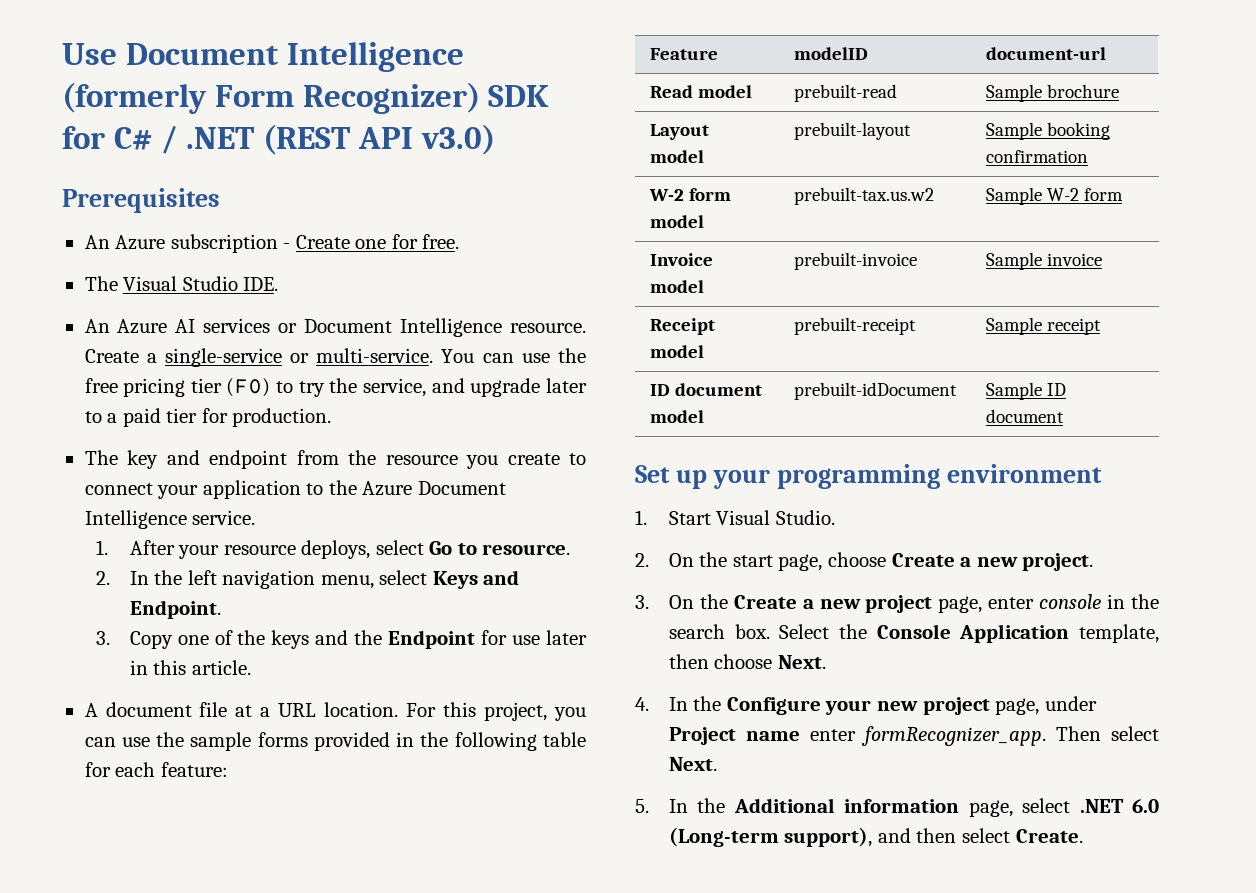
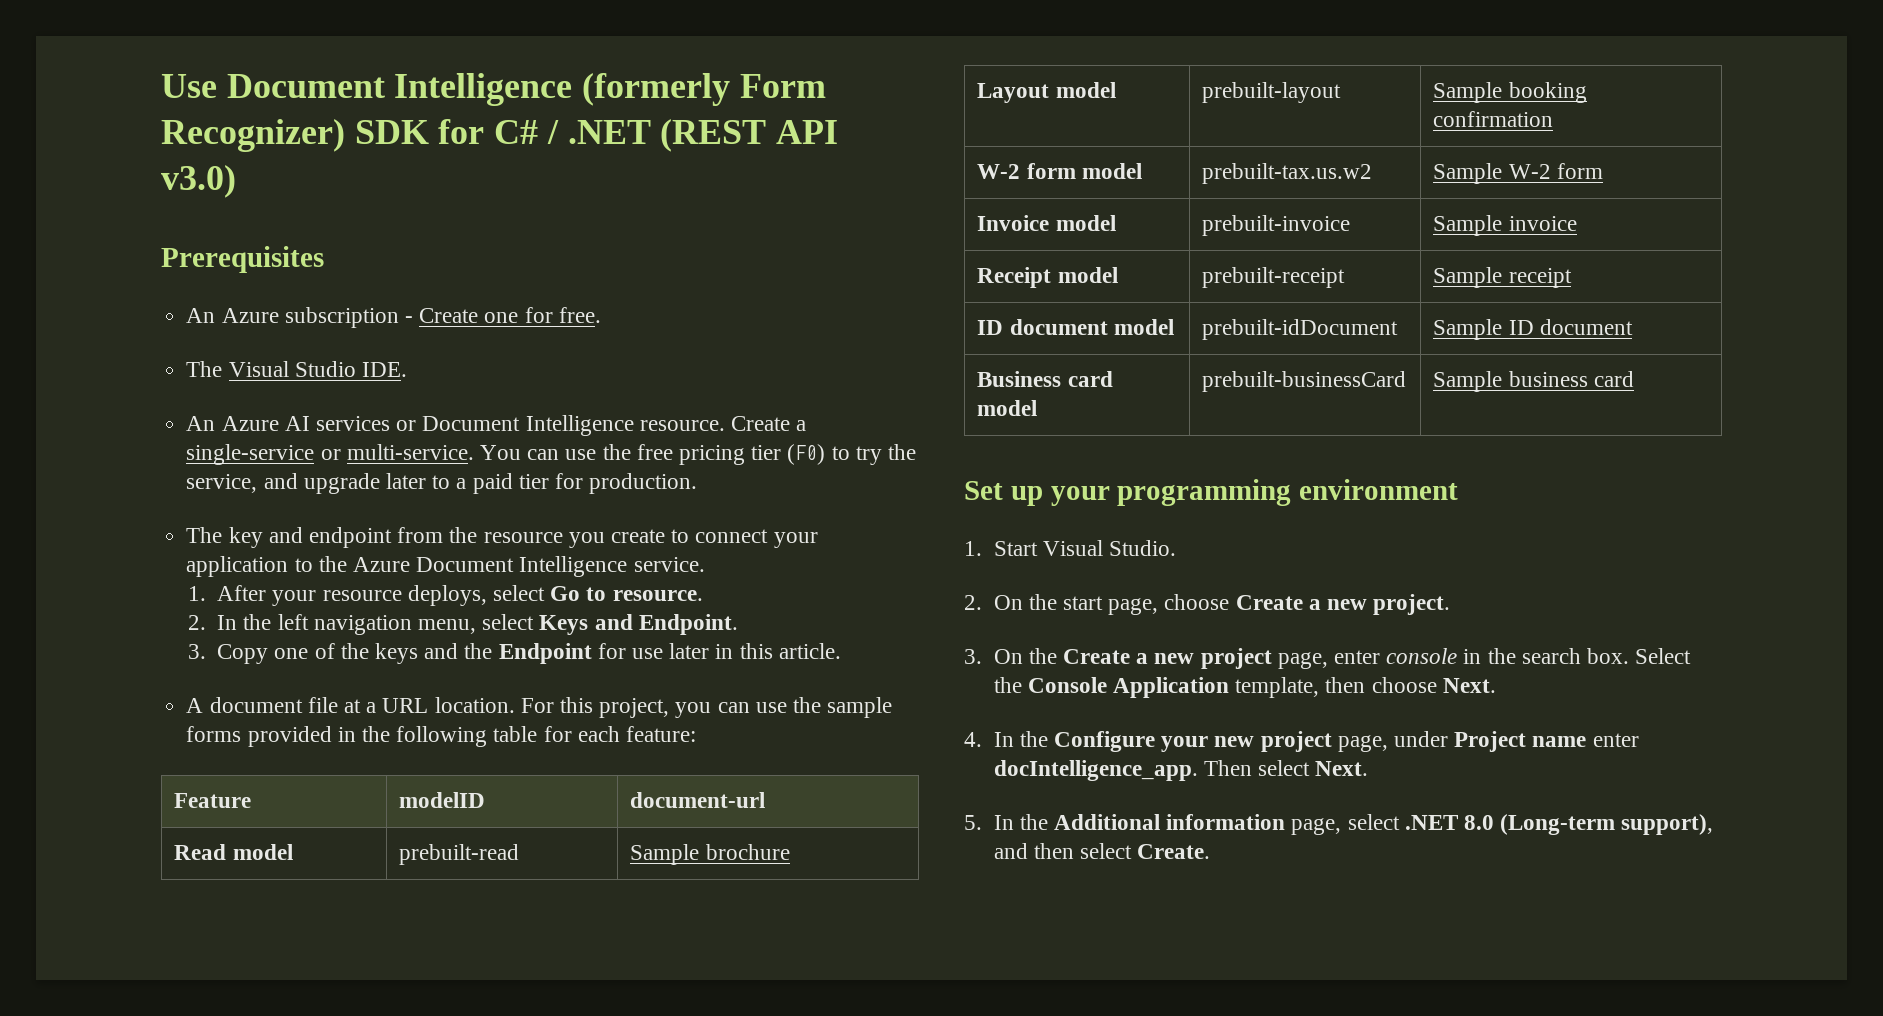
+ Business card model | prebuilt-businessCard | Sample business card
- 4. In the Configure your new project page, under Project name enter formRecognizer_app.
+ 4. In the Configure your new project page, under Project name enter docIntelligence_app.
- 5. In the Additional information page, select .NET 6.0 (Long-term support), and then select Create.
+ 5. In the Additional information page, select .NET 8.0 (Long-term support), and then select Create.

